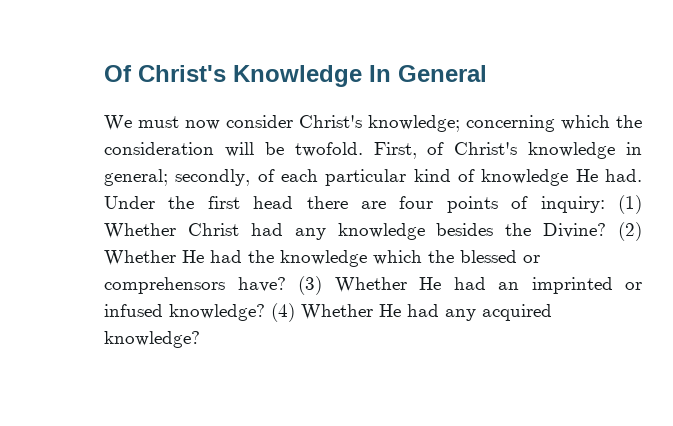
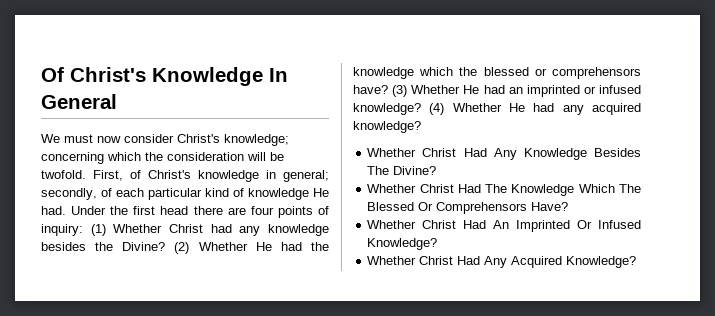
+ Whether Christ Had Any Knowledge Besides The Divine?
+ Whether Christ Had The Knowledge Which The Blessed Or Comprehensors Have?
+ Whether Christ Had An Imprinted Or Infused Knowledge?
+ Whether Christ Had Any Acquired Knowledge?

